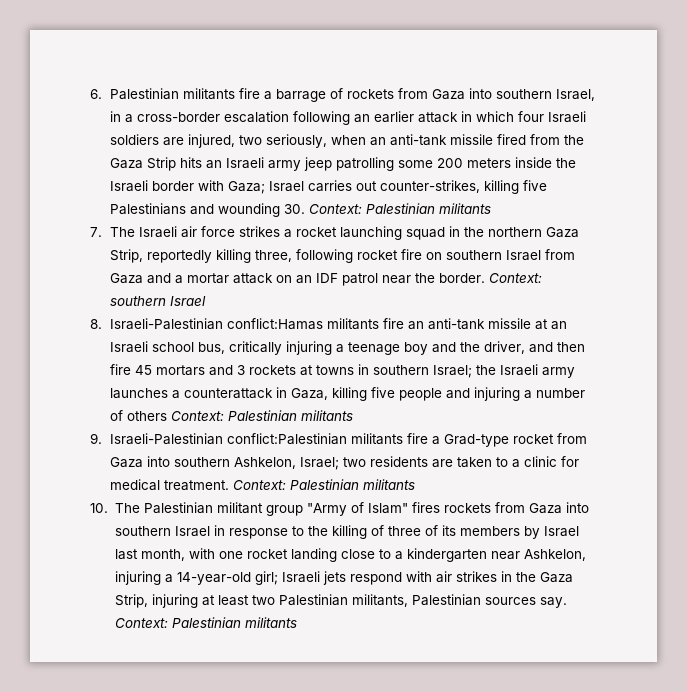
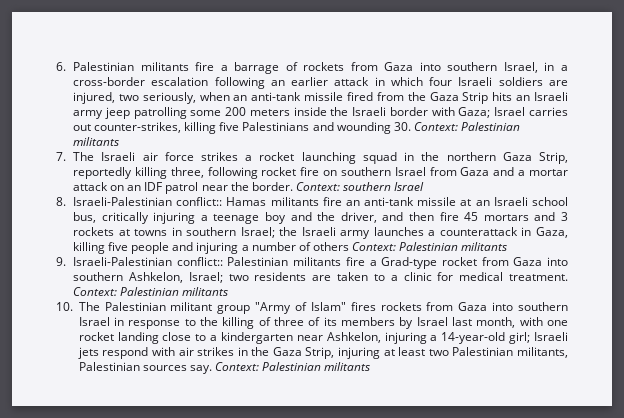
- 8. Israeli-Palestinian conflict:Hamas militants fire an anti-tank missile at an Israeli school bus, critically injuring a teenage boy and the driver, and then fire 45 mortars and 3 rockets at towns in southern Israel; the Israeli army launches a counterattack in Gaza, killing five people and injuring a number of others Context: Palestinian militants
+ 8. Israeli-Palestinian conflict:: Hamas militants fire an anti-tank missile at an Israeli school bus, critically injuring a teenage boy and the driver, and then fire 45 mortars and 3 rockets at towns in southern Israel; the Israeli army launches a counterattack in Gaza, killing five people and injuring a number of others Context: Palestinian militants
- 9. Israeli-Palestinian conflict:Palestinian militants fire a Grad-type rocket from Gaza into southern Ashkelon, Israel; two residents are taken to a clinic for medical treatment.
+ 9. Israeli-Palestinian conflict:: Palestinian militants fire a Grad-type rocket from Gaza into southern Ashkelon, Israel; two residents are taken to a clinic for medical treatment.

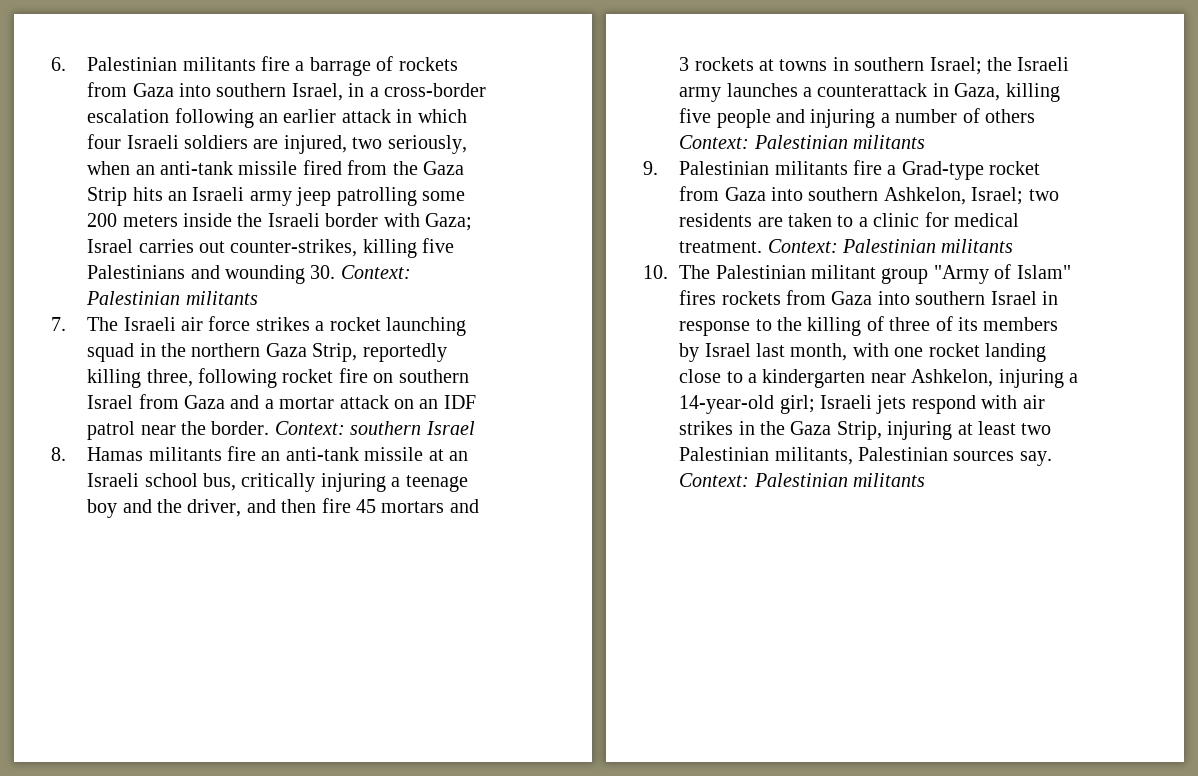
- 8. Israeli-Palestinian conflict:: Hamas militants fire an anti-tank missile at an Israeli school bus, critically injuring a teenage boy and the driver, and then fire 45 mortars and 3 rockets at towns in southern Israel; the Israeli army launches a counterattack in Gaza, killing five people and injuring a number of others Context: Palestinian militants
+ 8. Hamas militants fire an anti-tank missile at an Israeli school bus, critically injuring a teenage boy and the driver, and then fire 45 mortars and 3 rockets at towns in southern Israel; the Israeli army launches a counterattack in Gaza, killing five people and injuring a number of others Context: Palestinian militants
- 9. Israeli-Palestinian conflict:: Palestinian militants fire a Grad-type rocket from Gaza into southern Ashkelon, Israel; two residents are taken to a clinic for medical treatment.
+ 9. Palestinian militants fire a Grad-type rocket from Gaza into southern Ashkelon, Israel; two residents are taken to a clinic for medical treatment.

